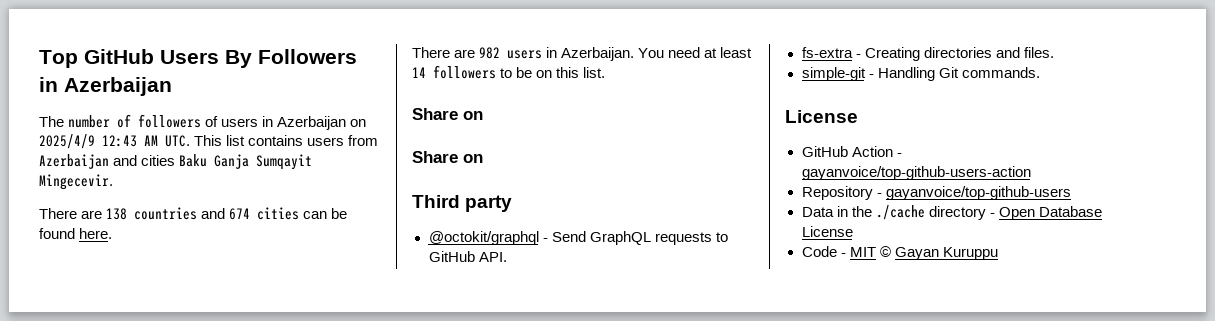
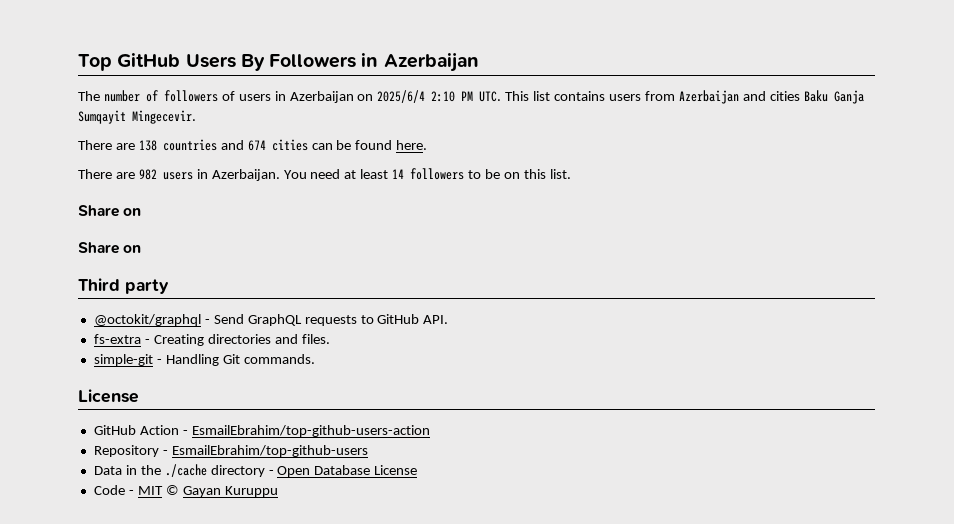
- The number of followers of users in Azerbaijan on 2025/4/9 12:43 AM UTC. This list contains users from Azerbaijan and cities Baku Ganja Sumqayit Mingecevir.
+ The number of followers of users in Azerbaijan on 2025/6/4 2:10 PM UTC. This list contains users from Azerbaijan and cities Baku Ganja Sumqayit Mingecevir.
- GitHub Action - gayanvoice/top-github-users-action
+ GitHub Action - EsmailEbrahim/top-github-users-action
- Repository - gayanvoice/top-github-users
+ Repository - EsmailEbrahim/top-github-users

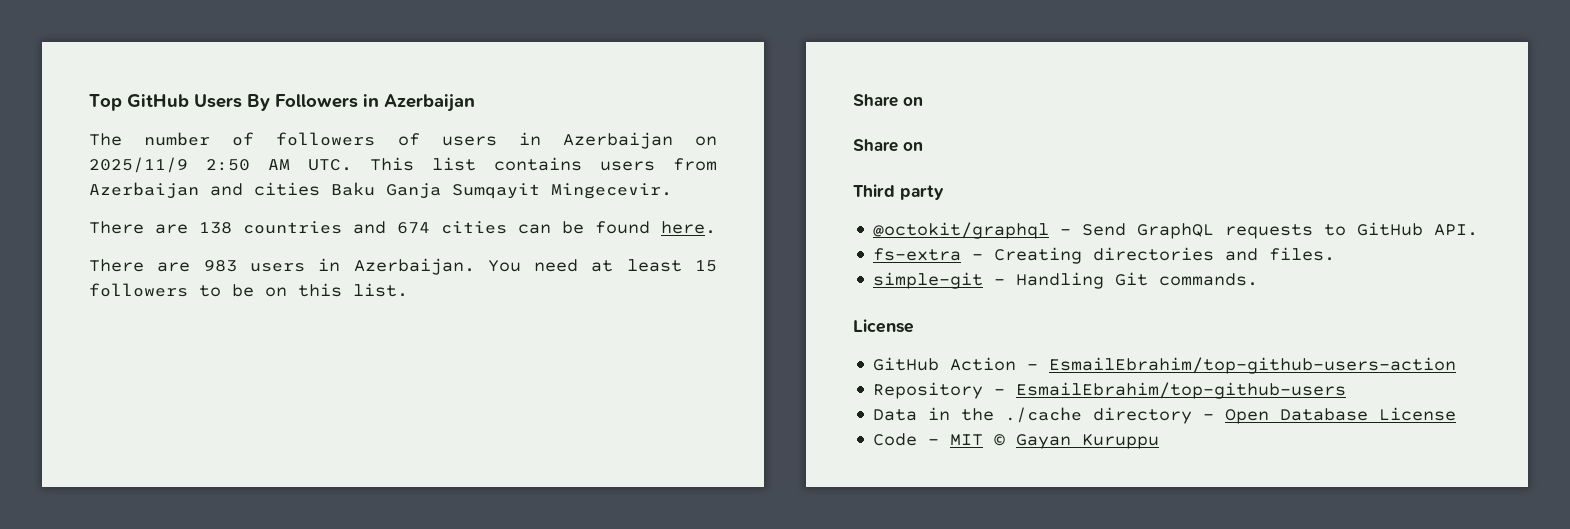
- The number of followers of users in Azerbaijan on 2025/6/4 2:10 PM UTC. This list contains users from Azerbaijan and cities Baku Ganja Sumqayit Mingecevir.
+ The number of followers of users in Azerbaijan on 2025/11/9 2:50 AM UTC. This list contains users from Azerbaijan and cities Baku Ganja Sumqayit Mingecevir.
- There are 982 users in Azerbaijan.
+ There are 983 users in Azerbaijan.
- You need at least 14 followers to be on this list.
+ You need at least 15 followers to be on this list.

